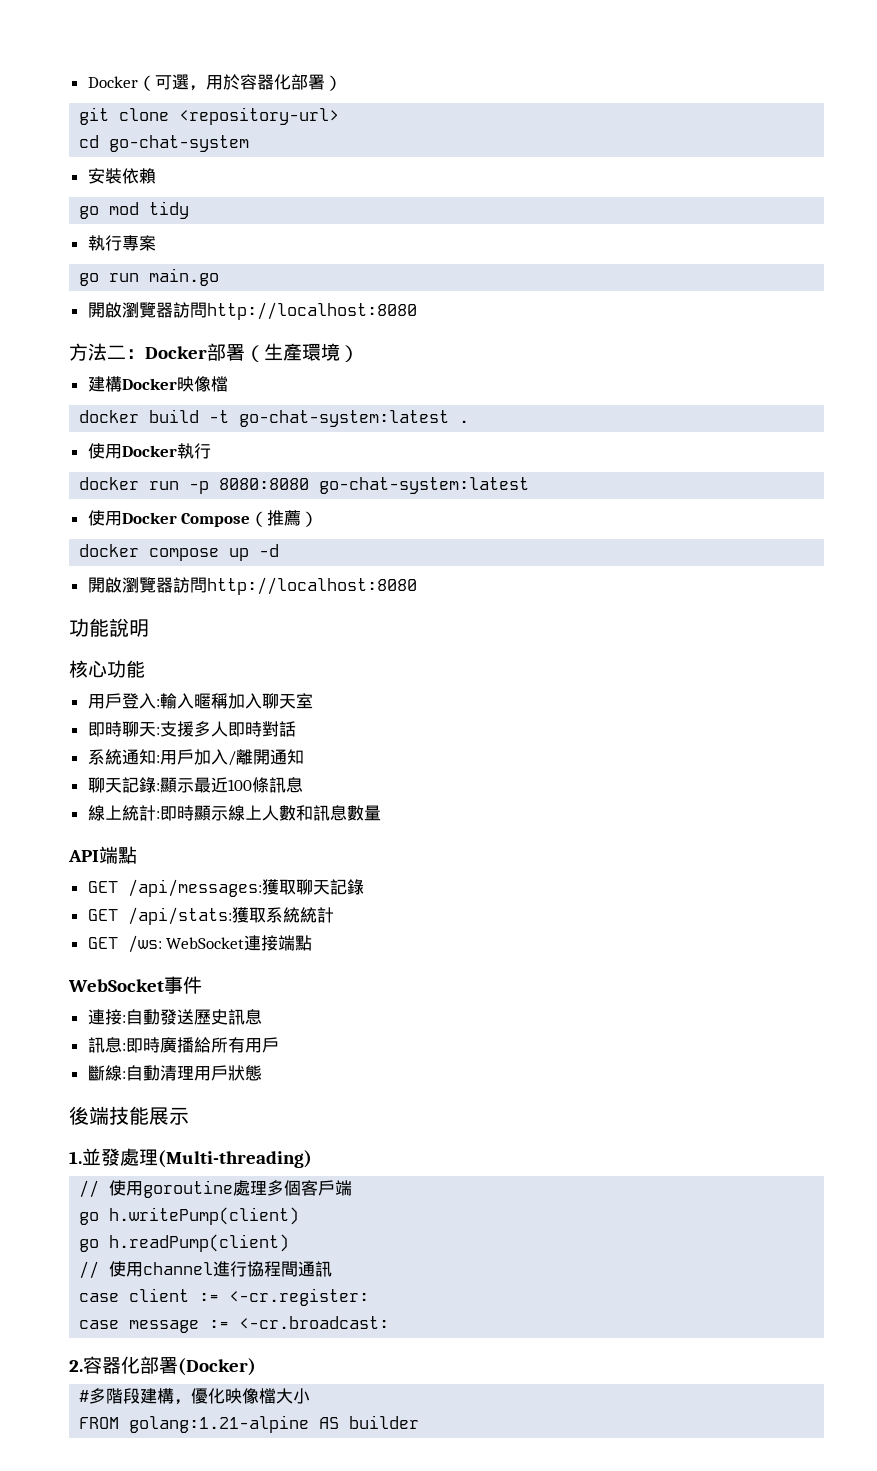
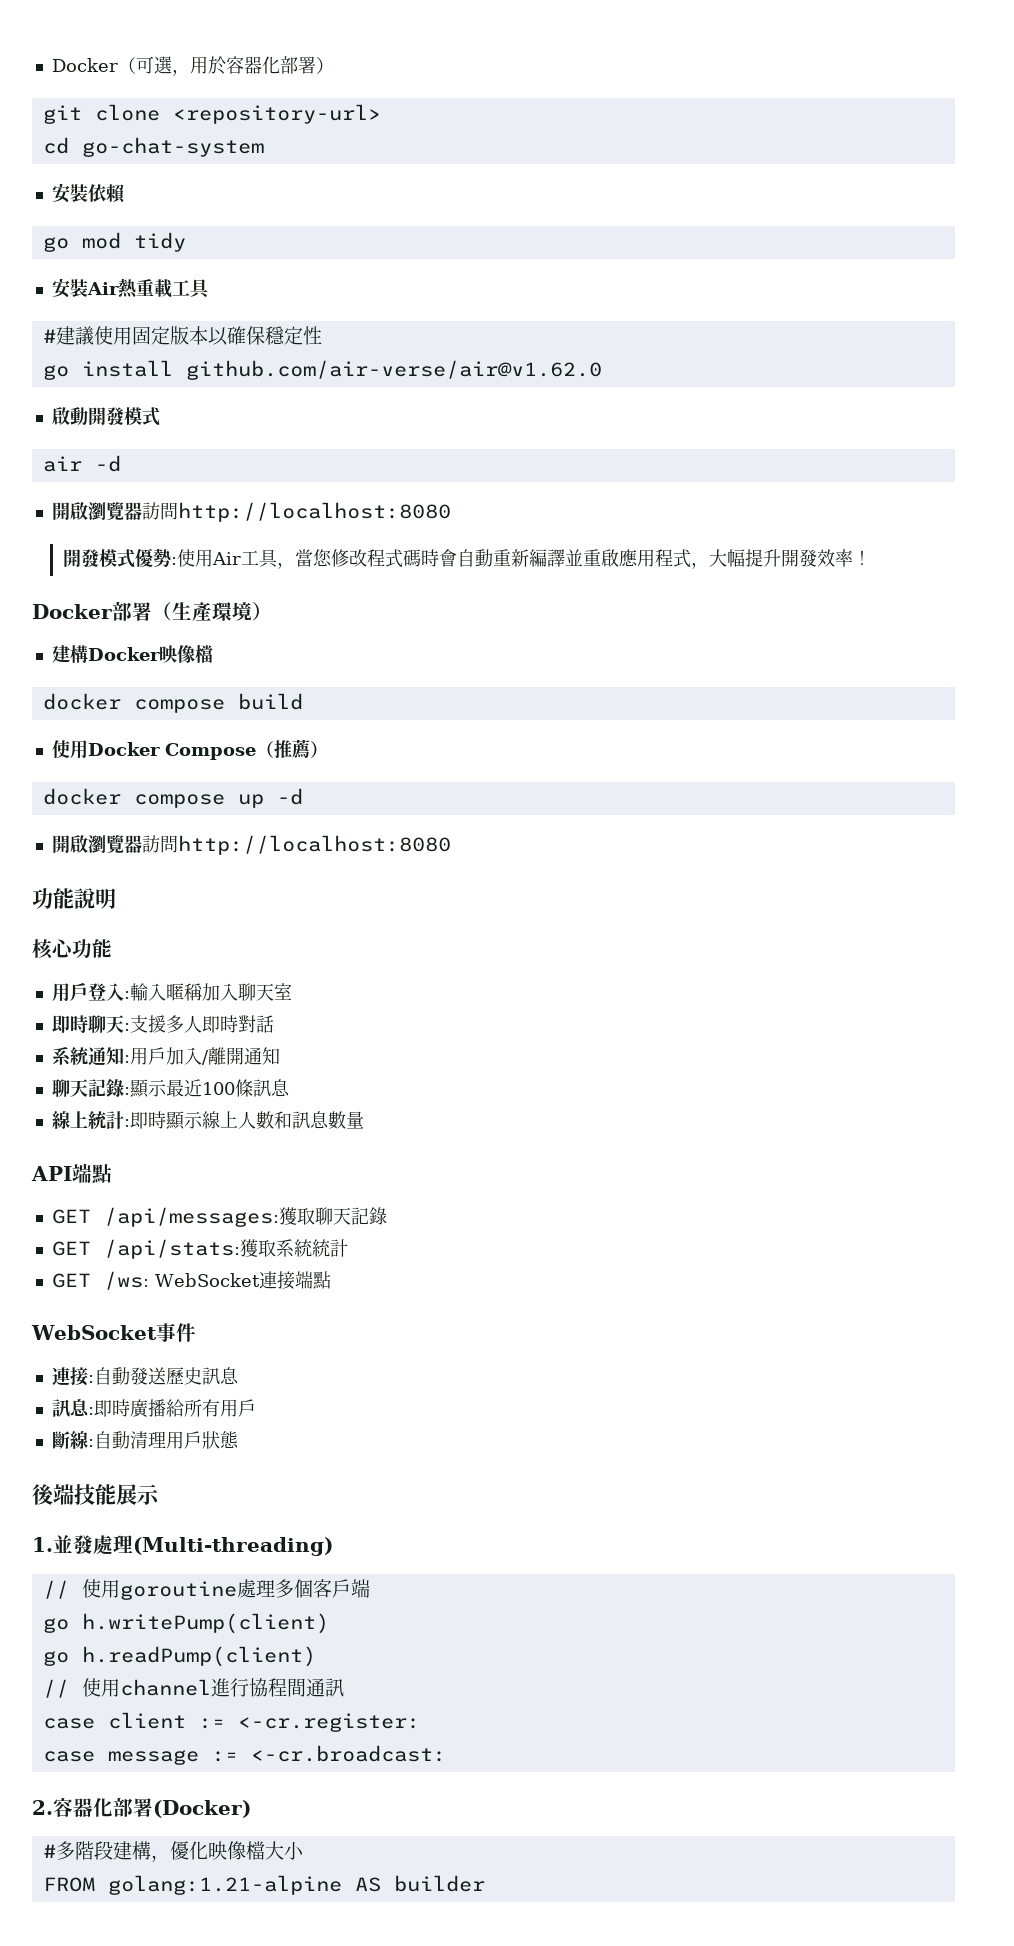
- 執行專案
- go run main.go
+ 安裝Air熱重載工具
+ #建議使用固定版本以確保穩定性
+ go install github.com/air-verse/air@v1.62.0
+ 啟動開發模式
+ air -d
  開啟瀏覽器訪問http://localhost:8080
- 方法二：Docker部署（生產環境）
+ 開發模式優勢:使用Air工具，當您修改程式碼時會自動重新編譯並重啟應用程式，大幅提升開發效率！
+ Docker部署（生產環境）
- docker build -t go-chat-system:latest .
- 使用Docker執行
- docker run -p 8080:8080 go-chat-system:latest
+ docker compose build

